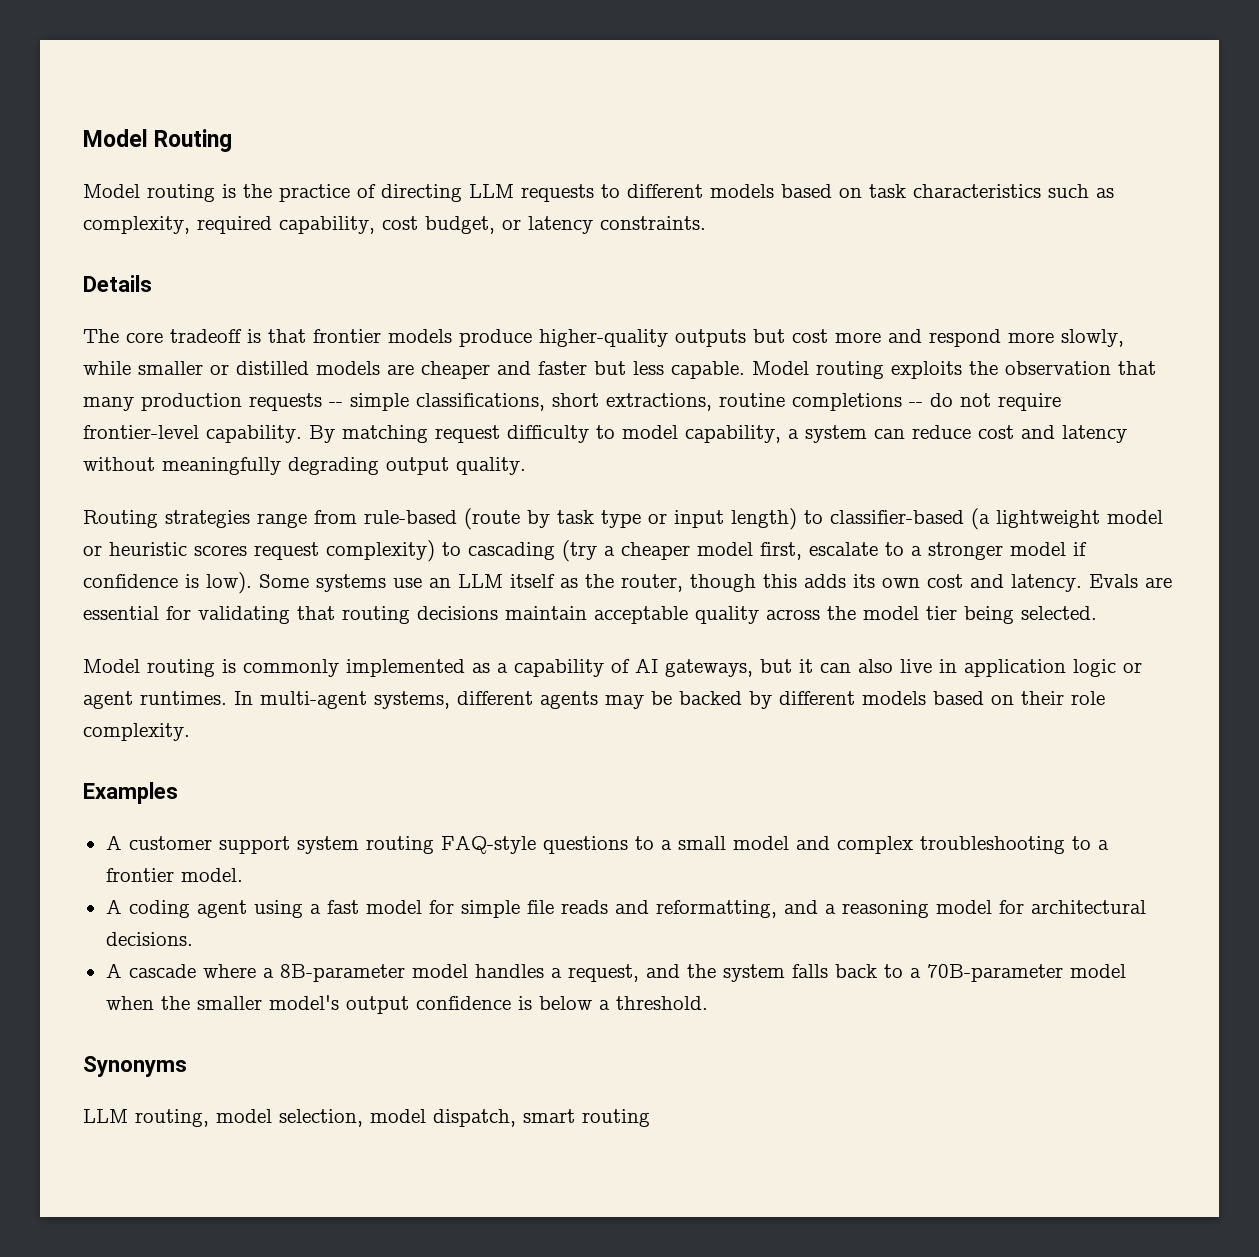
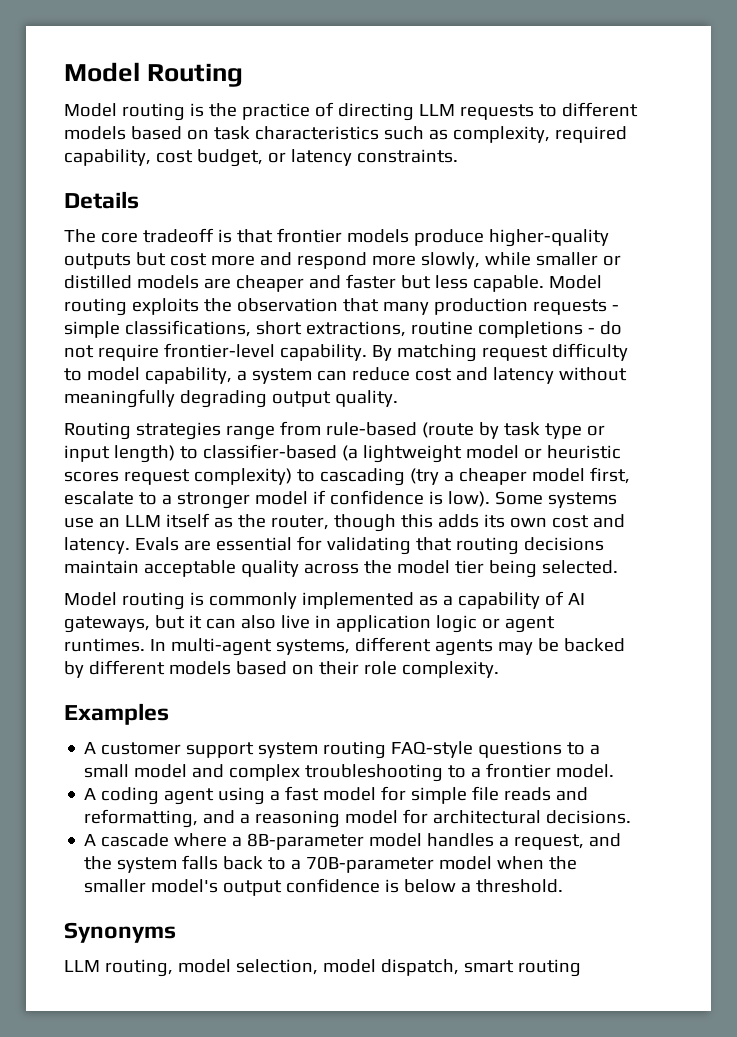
- Model routing exploits the observation that many production requests -- simple classifications, short extractions, routine completions -- do not require frontier-level capability.
+ Model routing exploits the observation that many production requests - simple classifications, short extractions, routine completions - do not require frontier-level capability.

